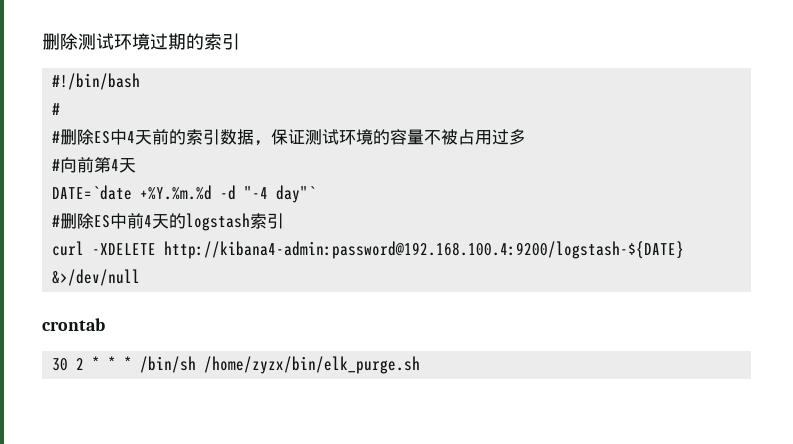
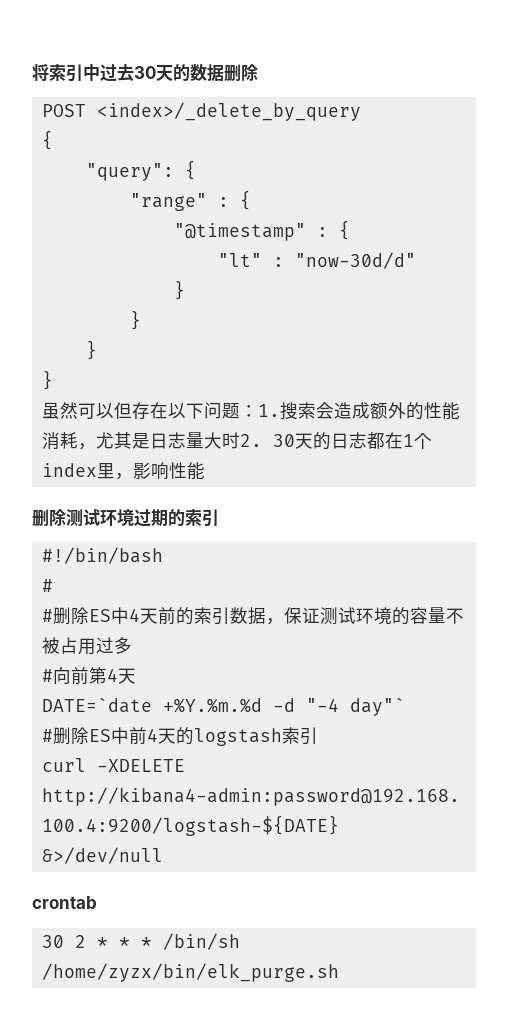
+ 将索引中过去30天的数据删除
+ POST <index>/_delete_by_query
+ {
+ "query": {
+ "range" : {
+ "@timestamp" : {
+ "lt" : "now-30d/d"
+ }
+ }
+ }
+ }
+ 虽然可以但存在以下问题：1.搜索会造成额外的性能消耗，尤其是日志量大时2. 30天的日志都在1个index里，影响性能

